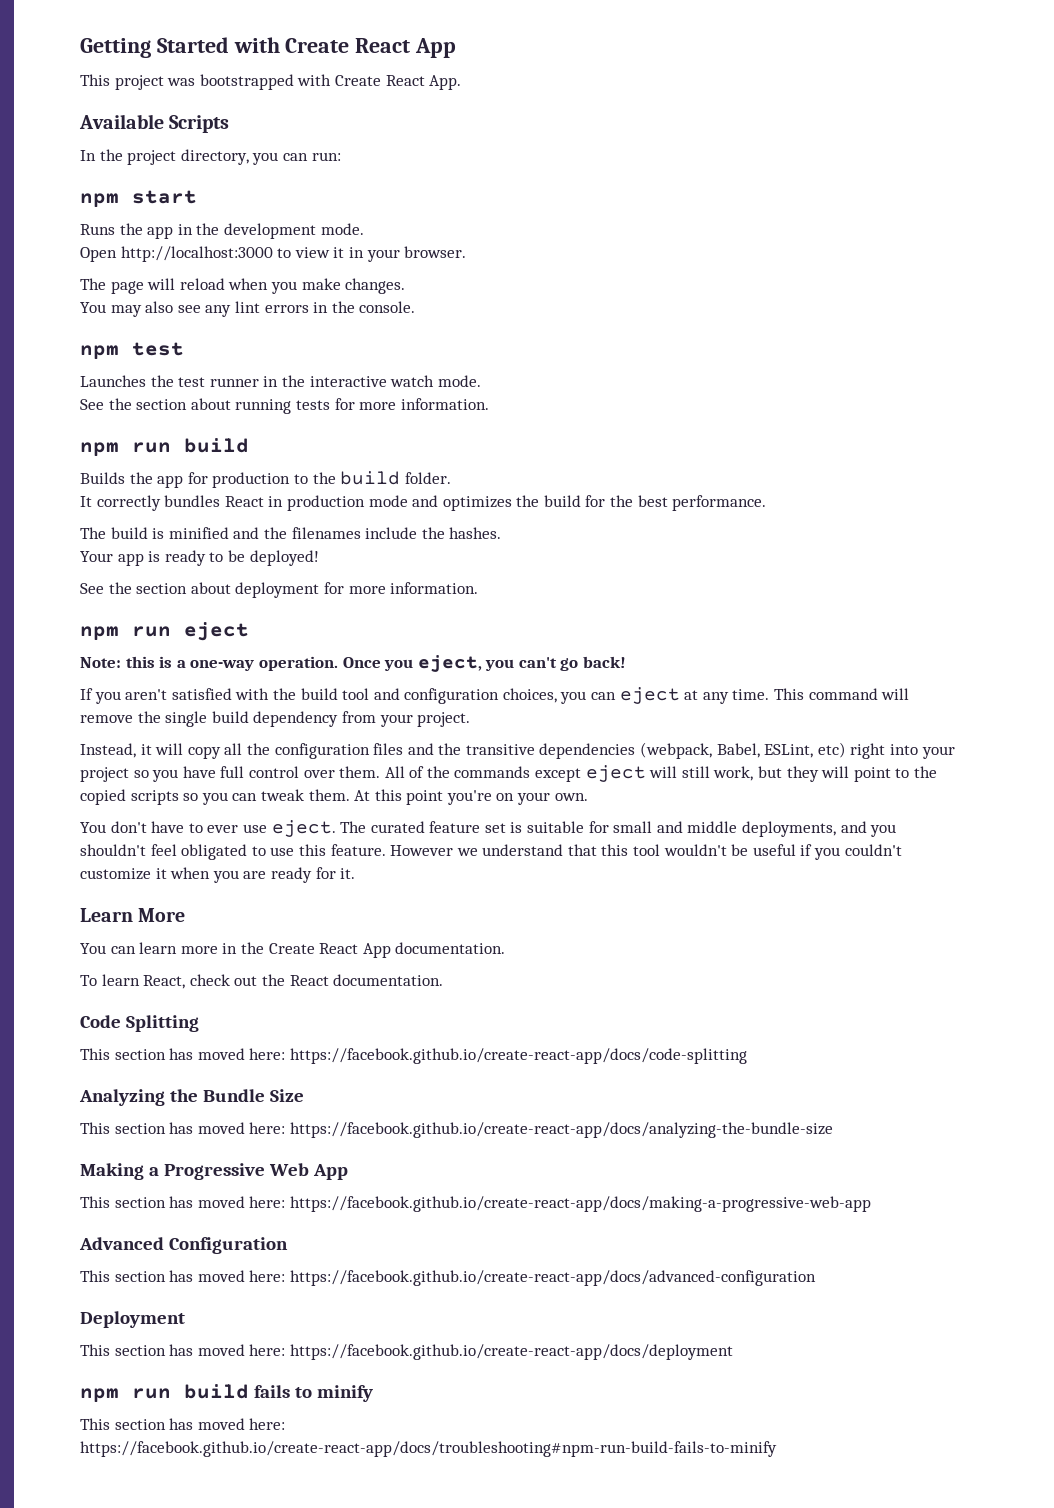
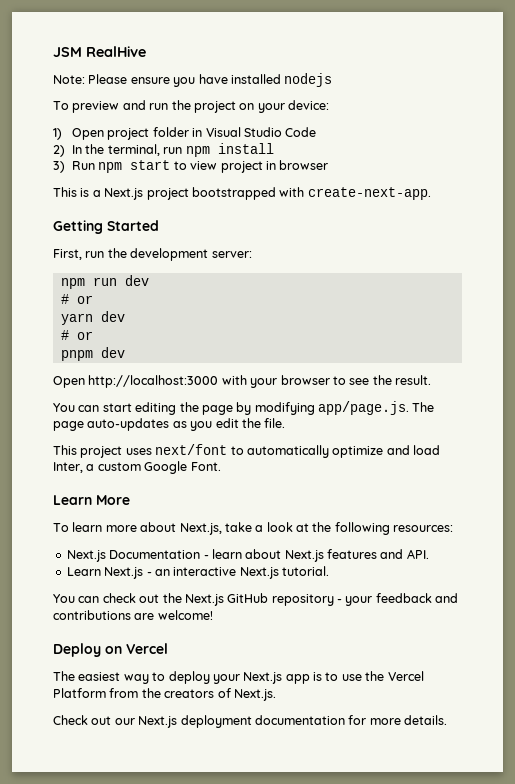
- Getting Started with Create React App
- This project was bootstrapped with Create React App.
- Available Scripts
- In the project directory, you can run:
- npm start
- Runs the app in the development mode.
- Open http://localhost:3000 to view it in your browser.
- The page will reload when you make changes.
- You may also see any lint errors in the console.
- npm test
- Launches the test runner in the interactive watch mode.
- See the section about running tests for more information.
- npm run build
- Builds the app for production to the build folder.
- It correctly bundles React in production mode and optimizes the build for the best performance.
- The build is minified and the filenames include the hashes.
- Your app is ready to be deployed!
- See the section about deployment for more information.
- npm run eject
- Note: this is a one-way operation. Once you eject, you can't go back!
- If you aren't satisfied with the build tool and configuration choices, you can eject at any time. This command will remove the single build dependency from your project.
- Instead, it will copy all the configuration files and the transitive dependencies (webpack, Babel, ESLint, etc) right into your project so you have full control over them. All of the commands except eject will still work, but they will point to the copied scripts so you can tweak them. At this point you're on your own.
- You don't have to ever use eject. The curated feature set is suitable for small and middle deployments, and you shouldn't feel obligated to use this feature. However we understand that this tool wouldn't be useful if you couldn't customize it when you are ready for it.
+ JSM RealHive
+ Note: Please ensure you have installed nodejs
+ To preview and run the project on your device:
+ 1) Open project folder in Visual Studio Code
+ 2) In the terminal, run npm install
+ 3) Run npm start to view project in browser
+ This is a Next.js project bootstrapped with create-next-app.
+ Getting Started
+ First, run the development server:
+ npm run dev
+ # or
+ yarn dev
+ # or
+ pnpm dev
+ Open http://localhost:3000 with your browser to see the result.
+ You can start editing the page by modifying app/page.js. The page auto-updates as you edit the file.
+ This project uses next/font to automatically optimize and load Inter, a custom Google Font.
  Learn More
- You can learn more in the Create React App documentation.
- To learn React, check out the React documentation.
- Code Splitting
- This section has moved here: https://facebook.github.io/create-react-app/docs/code-splitting
- Analyzing the Bundle Size
- This section has moved here: https://facebook.github.io/create-react-app/docs/analyzing-the-bundle-size
- Making a Progressive Web App
- This section has moved here: https://facebook.github.io/create-react-app/docs/making-a-progressive-web-app
- Advanced Configuration
- This section has moved here: https://facebook.github.io/create-react-app/docs/advanced-configuration
- Deployment
- This section has moved here: https://facebook.github.io/create-react-app/docs/deployment
- npm run build fails to minify
- This section has moved here: https://facebook.github.io/create-react-app/docs/troubleshooting#npm-run-build-fails-to-minify
+ To learn more about Next.js, take a look at the following resources:
+ Next.js Documentation - learn about Next.js features and API.
+ Learn Next.js - an interactive Next.js tutorial.
+ You can check out the Next.js GitHub repository - your feedback and contributions are welcome!
+ Deploy on Vercel
+ The easiest way to deploy your Next.js app is to use the Vercel Platform from the creators of Next.js.
+ Check out our Next.js deployment documentation for more details.

